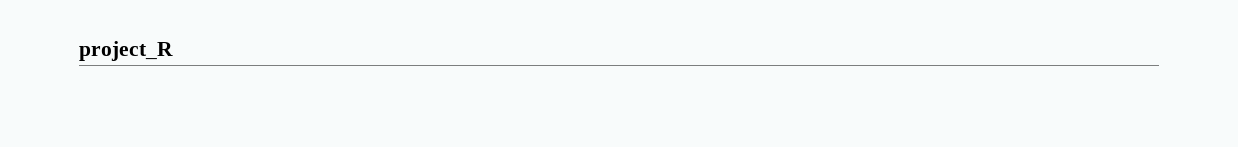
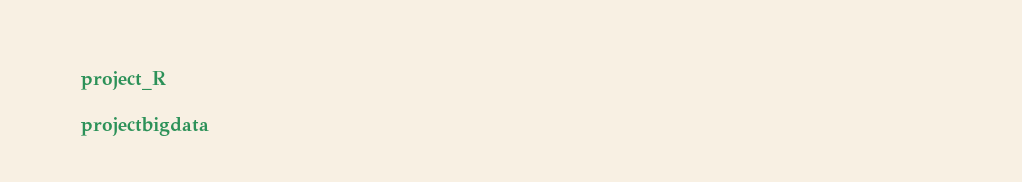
+ projectbigdata

